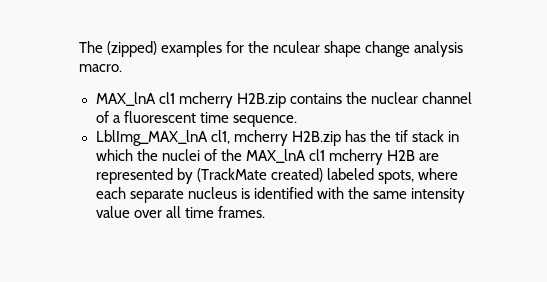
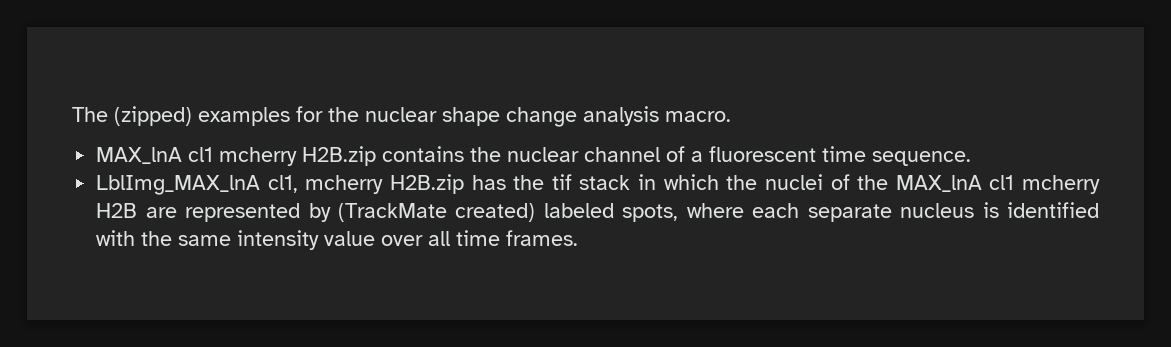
- The (zipped) examples for the nculear shape change analysis macro.
+ The (zipped) examples for the nuclear shape change analysis macro.

